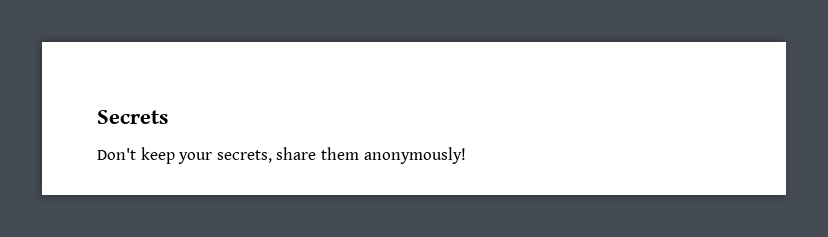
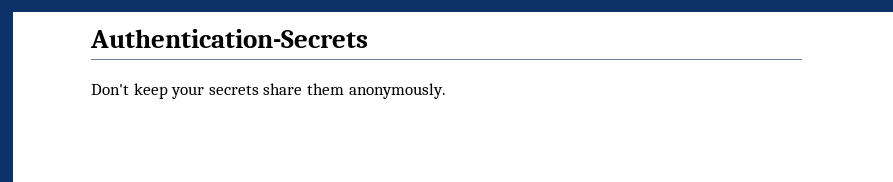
- Secrets
+ Authentication-Secrets
- Don't keep your secrets, share them anonymously!
+ Don't keep your secrets share them anonymously.

